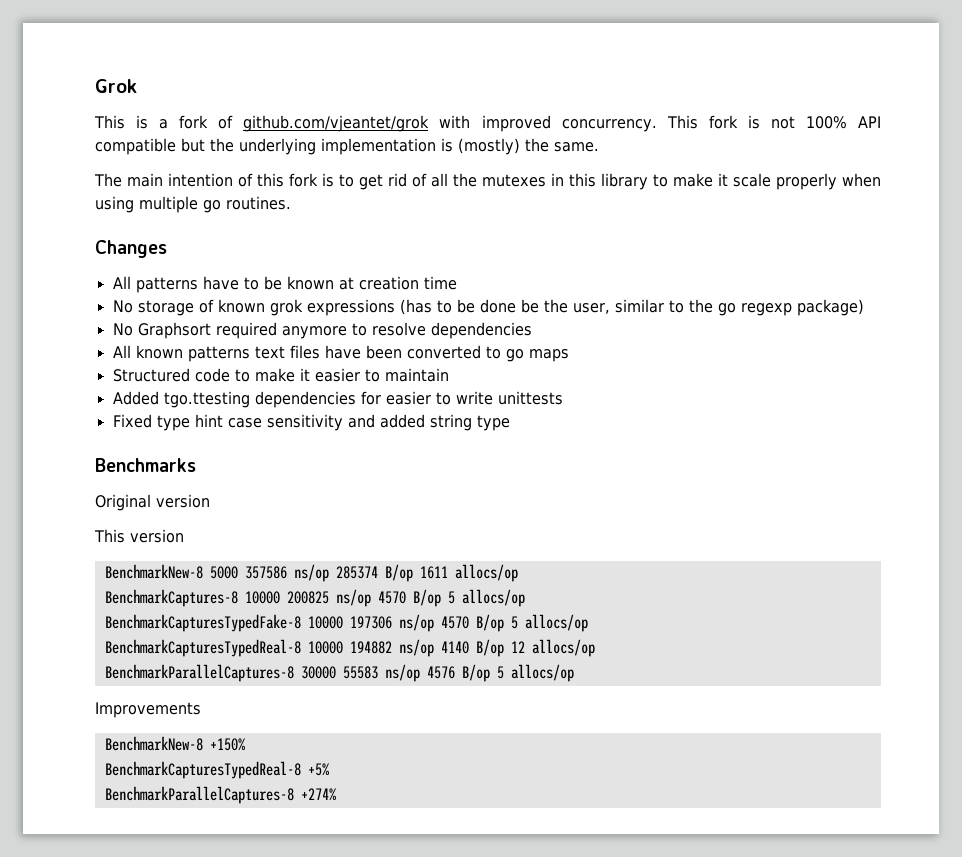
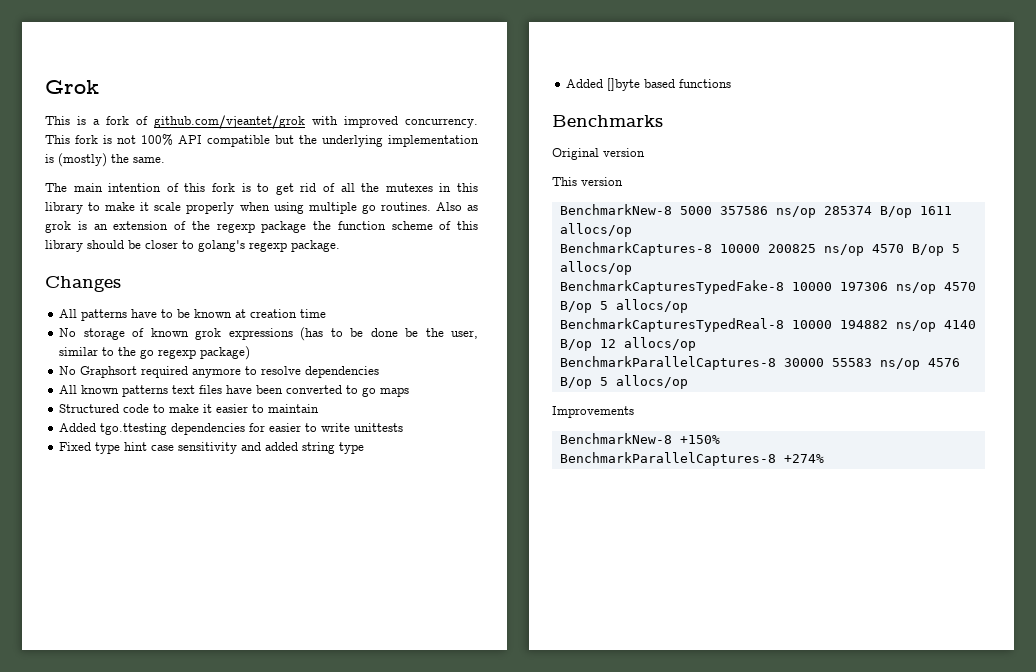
+ Also as grok is an extension of the regexp package the function scheme of this library should be closer to golang's regexp package.
+ Added []byte based functions
- BenchmarkCapturesTypedReal-8 +5%

